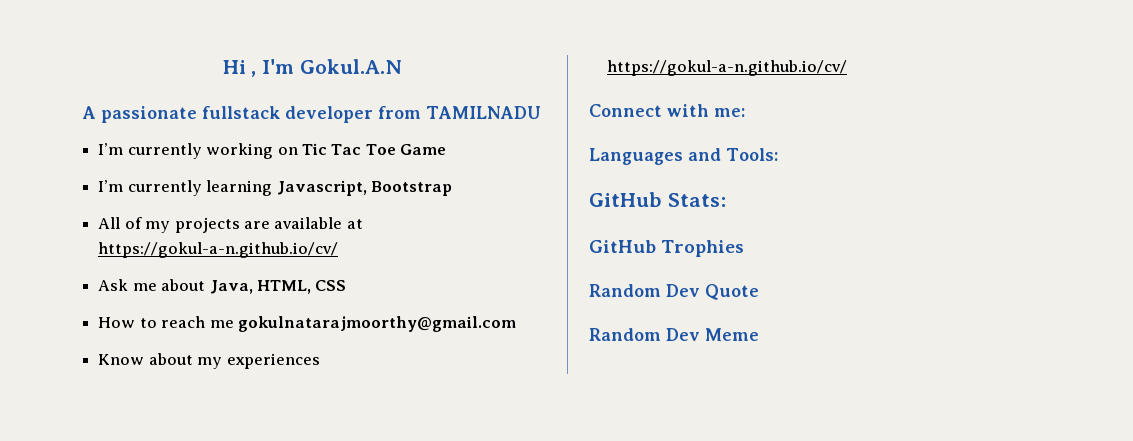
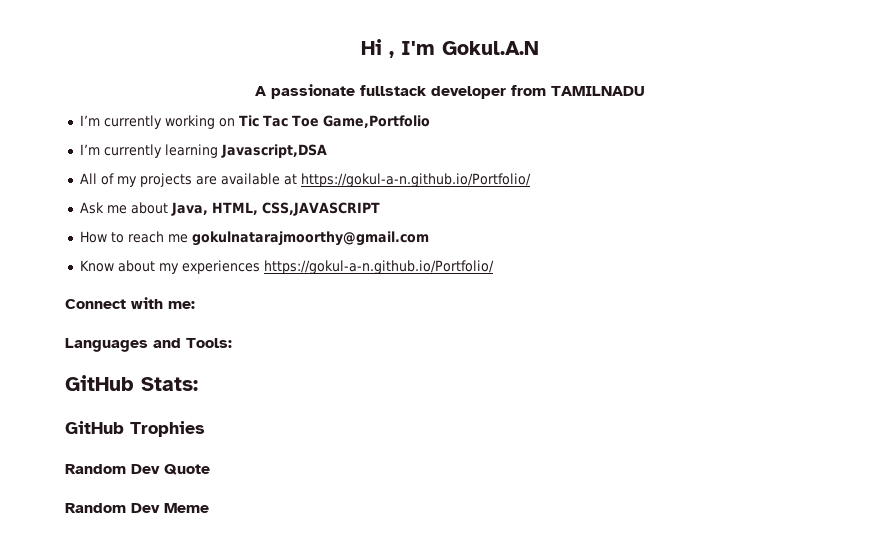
- I’m currently working on Tic Tac Toe Game
+ I’m currently working on Tic Tac Toe Game,Portfolio
- I’m currently learning Javascript, Bootstrap
+ I’m currently learning Javascript,DSA
- All of my projects are available at https://gokul-a-n.github.io/cv/
+ All of my projects are available at https://gokul-a-n.github.io/Portfolio/
- Ask me about Java, HTML, CSS
+ Ask me about Java, HTML, CSS,JAVASCRIPT
- Know about my experiences https://gokul-a-n.github.io/cv/
+ Know about my experiences https://gokul-a-n.github.io/Portfolio/

